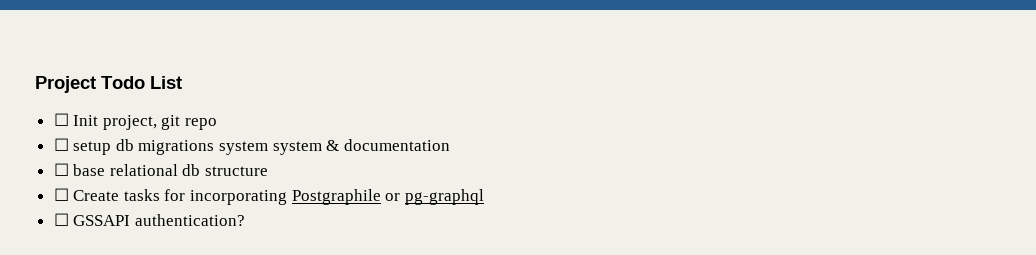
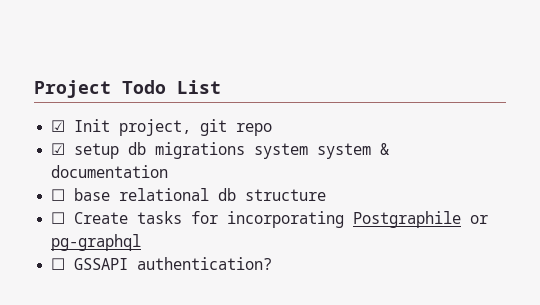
- ☐ Init project, git repo
+ ☑ Init project, git repo
- ☐ setup db migrations system system & documentation
+ ☑ setup db migrations system system & documentation

